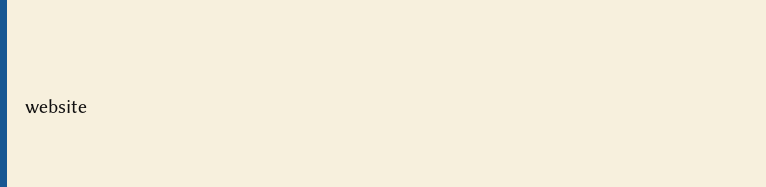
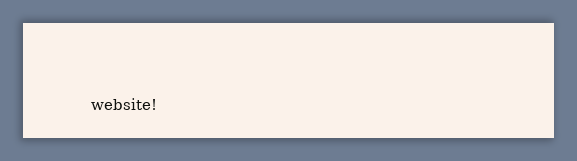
- website
+ website!

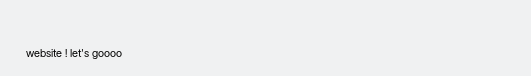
- website!
+ website ! let's goooo

